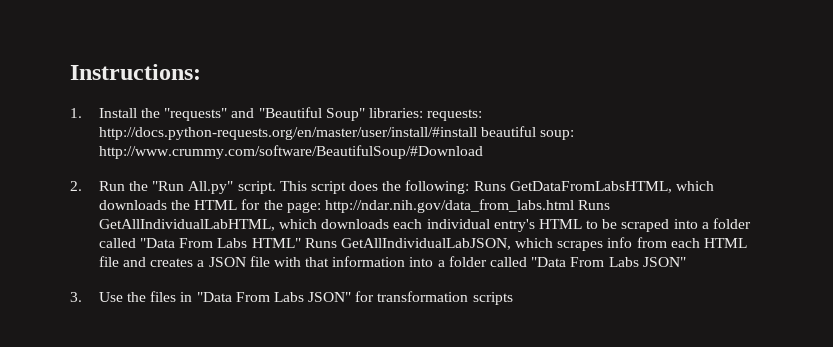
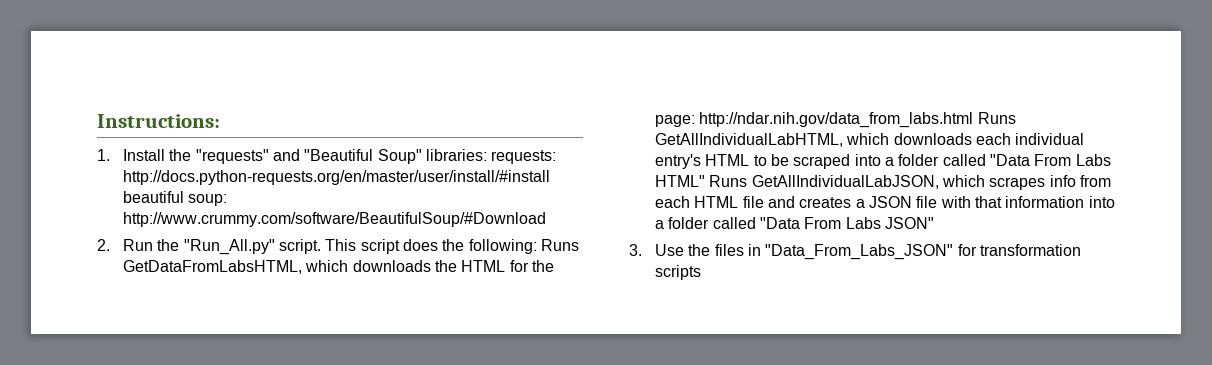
- 2. Run the "Run All.py" script.
+ 2. Run the "Run_All.py" script.
- 3. Use the files in "Data From Labs JSON" for transformation scripts
+ 3. Use the files in "Data_From_Labs_JSON" for transformation scripts

